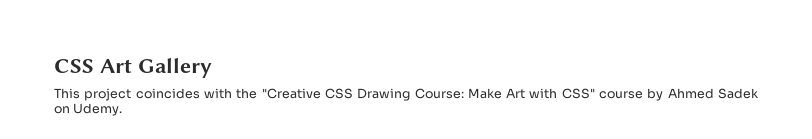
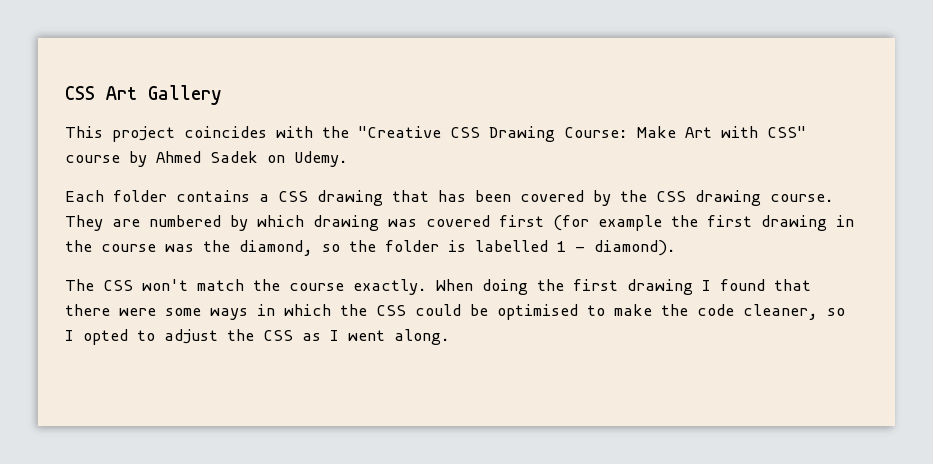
+ Each folder contains a CSS drawing that has been covered by the CSS drawing course. They are numbered by which drawing was covered first (for example the first drawing in the course was the diamond, so the folder is labelled 1 - diamond).
+ The CSS won't match the course exactly. When doing the first drawing I found that there were some ways in which the CSS could be optimised to make the code cleaner, so I opted to adjust the CSS as I went along.

